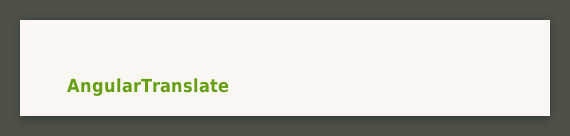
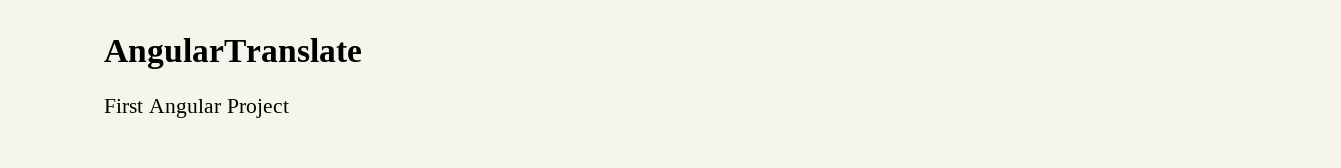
+ First Angular Project

